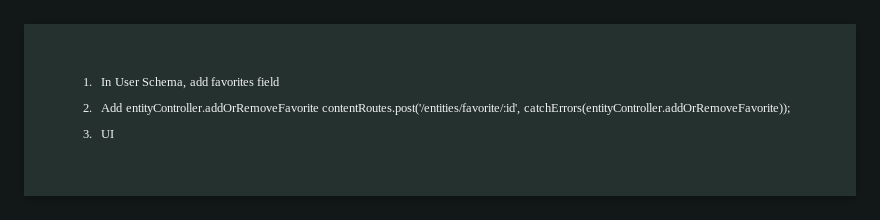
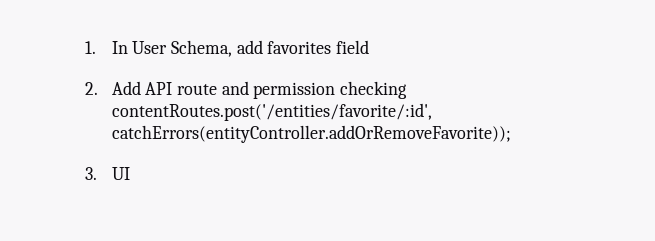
- 2. Add entityController.addOrRemoveFavorite contentRoutes.post('/entities/favorite/:id', catchErrors(entityController.addOrRemoveFavorite));
+ 2. Add API route and permission checking contentRoutes.post('/entities/favorite/:id', catchErrors(entityController.addOrRemoveFavorite));

